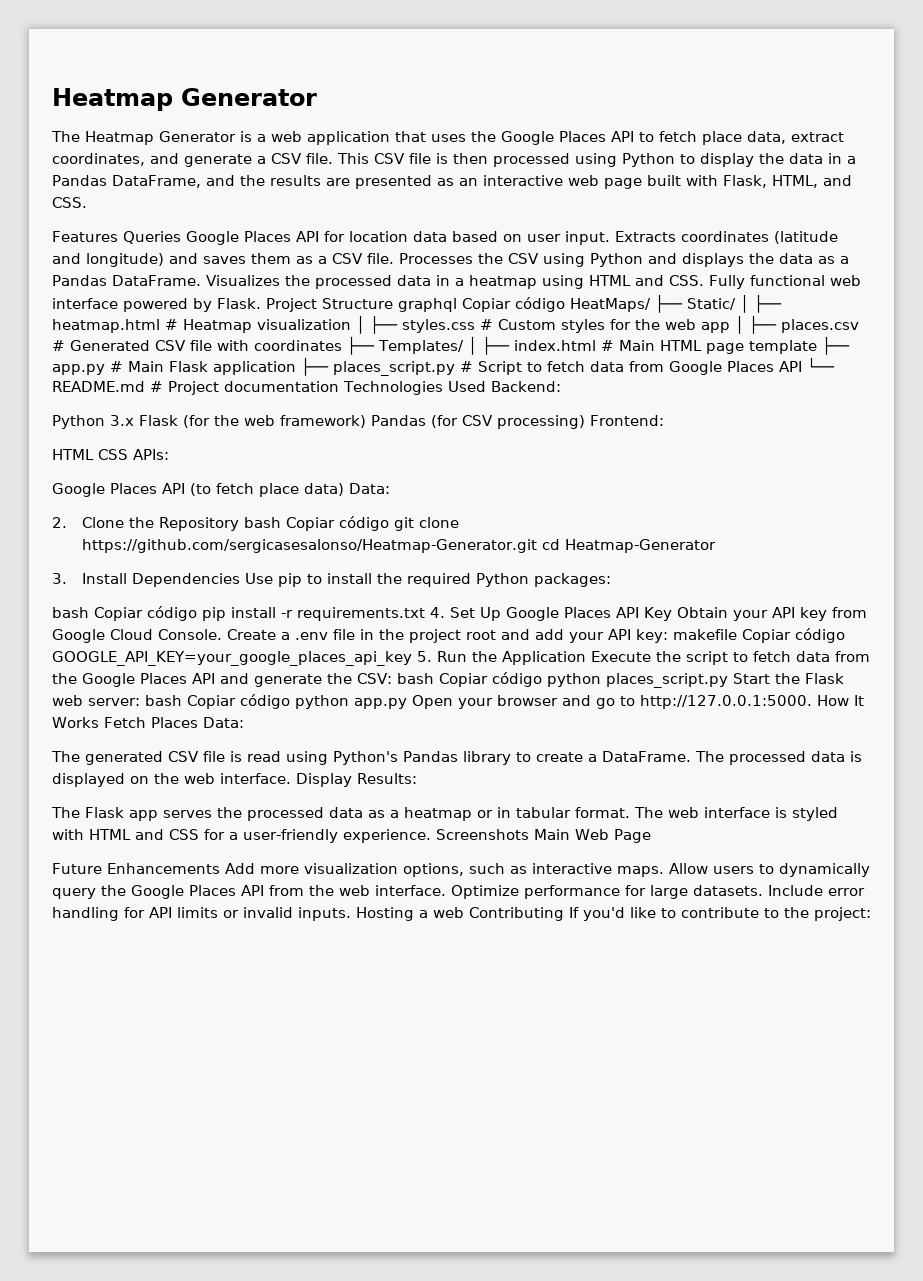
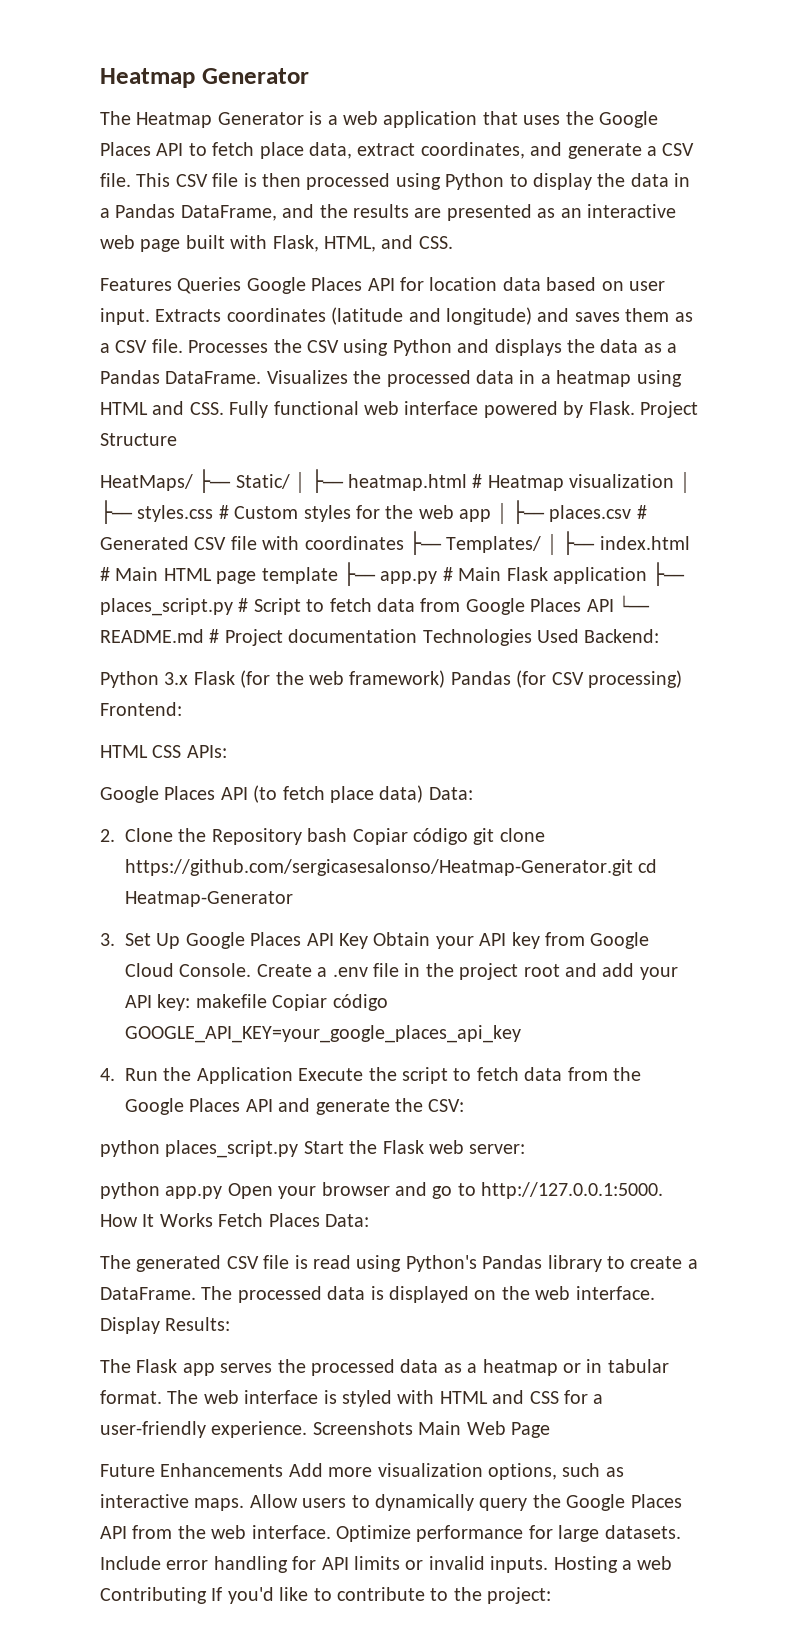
- Project Structure graphql Copiar código HeatMaps/ ├── Static/ │ ├── heatmap.html # Heatmap visualization │ ├── styles.css # Custom styles for the web app │ ├── places.csv # Generated CSV file with coordinates ├── Templates/ │ ├── index.html # Main HTML page template ├── app.py # Main Flask application ├── places_script.py # Script to fetch data from Google Places API └── README.md # Project documentation Technologies Used Backend:
+ Project Structure
+ HeatMaps/ ├── Static/ │ ├── heatmap.html # Heatmap visualization │ ├── styles.css # Custom styles for the web app │ ├── places.csv # Generated CSV file with coordinates ├── Templates/ │ ├── index.html # Main HTML page template ├── app.py # Main Flask application ├── places_script.py # Script to fetch data from Google Places API └── README.md # Project documentation Technologies Used Backend:
- 3. Install Dependencies Use pip to install the required Python packages:
- bash Copiar código pip install -r requirements.txt 4. Set Up Google Places API Key Obtain your API key from Google Cloud Console.
+ 3. Set Up Google Places API Key Obtain your API key from Google Cloud Console.
- Create a .env file in the project root and add your API key: makefile Copiar código GOOGLE_API_KEY=your_google_places_api_key 5. Run the Application Execute the script to fetch data from the Google Places API and generate the CSV: bash Copiar código python places_script.py Start the Flask web server: bash Copiar código python app.py Open your browser and go to http://127.0.0.1:5000. How It Works Fetch Places Data:
+ Create a .env file in the project root and add your API key: makefile Copiar código GOOGLE_API_KEY=your_google_places_api_key
+ 4. Run the Application Execute the script to fetch data from the Google Places API and generate the CSV:
+ python places_script.py Start the Flask web server:
+ python app.py Open your browser and go to http://127.0.0.1:5000. How It Works Fetch Places Data:

